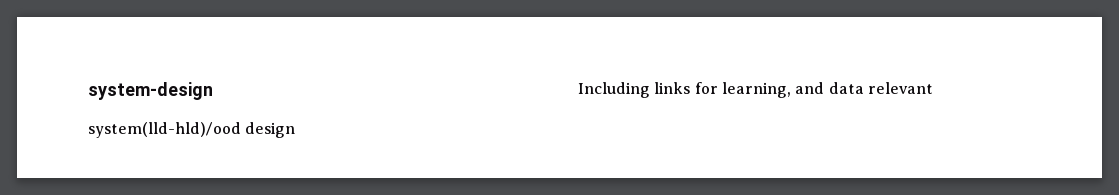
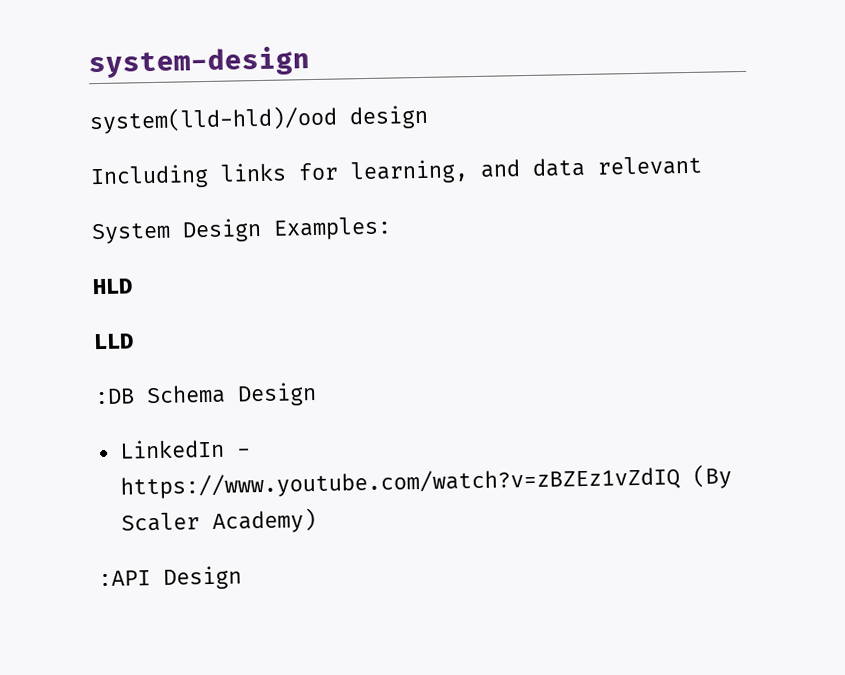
+ System Design Examples:
+ HLD
+ LLD
+ :DB Schema Design
+ LinkedIn - https://www.youtube.com/watch?v=zBZEz1vZdIQ (By Scaler Academy)
+ :API Design

